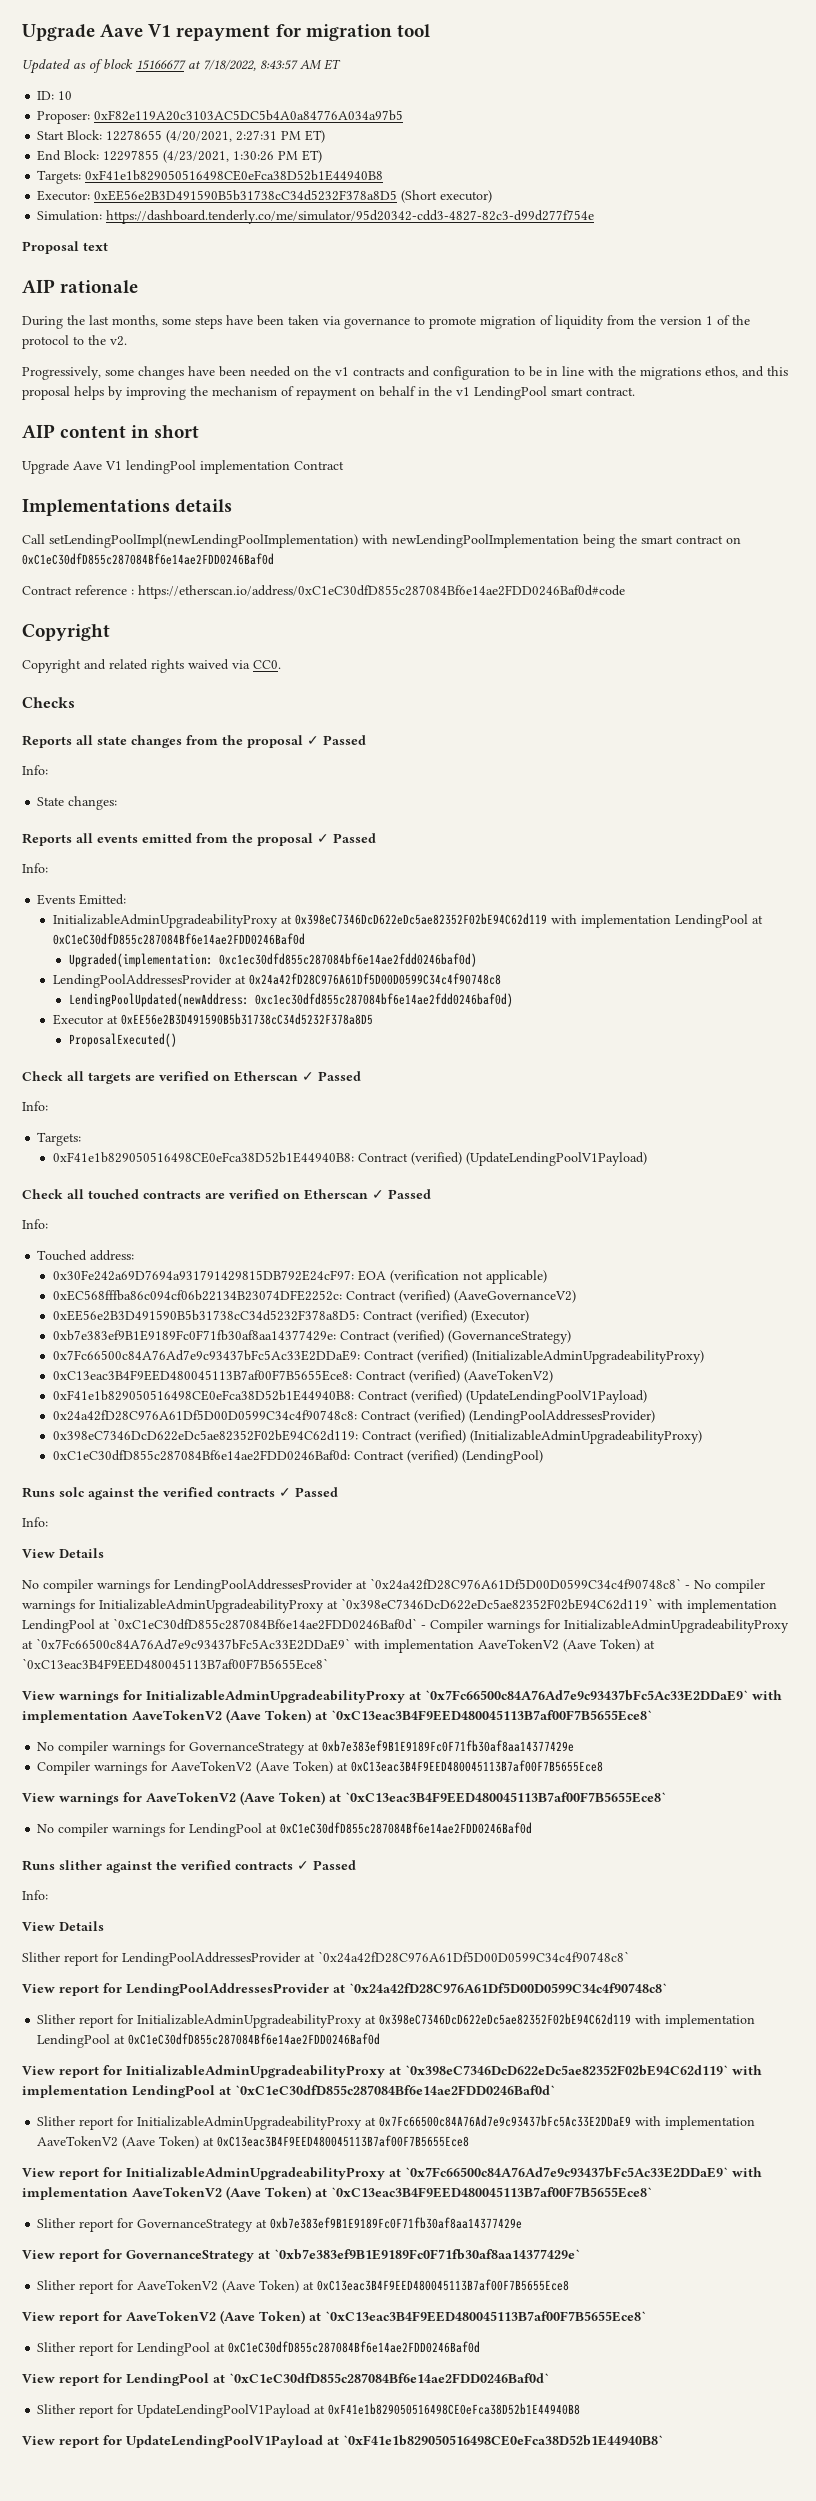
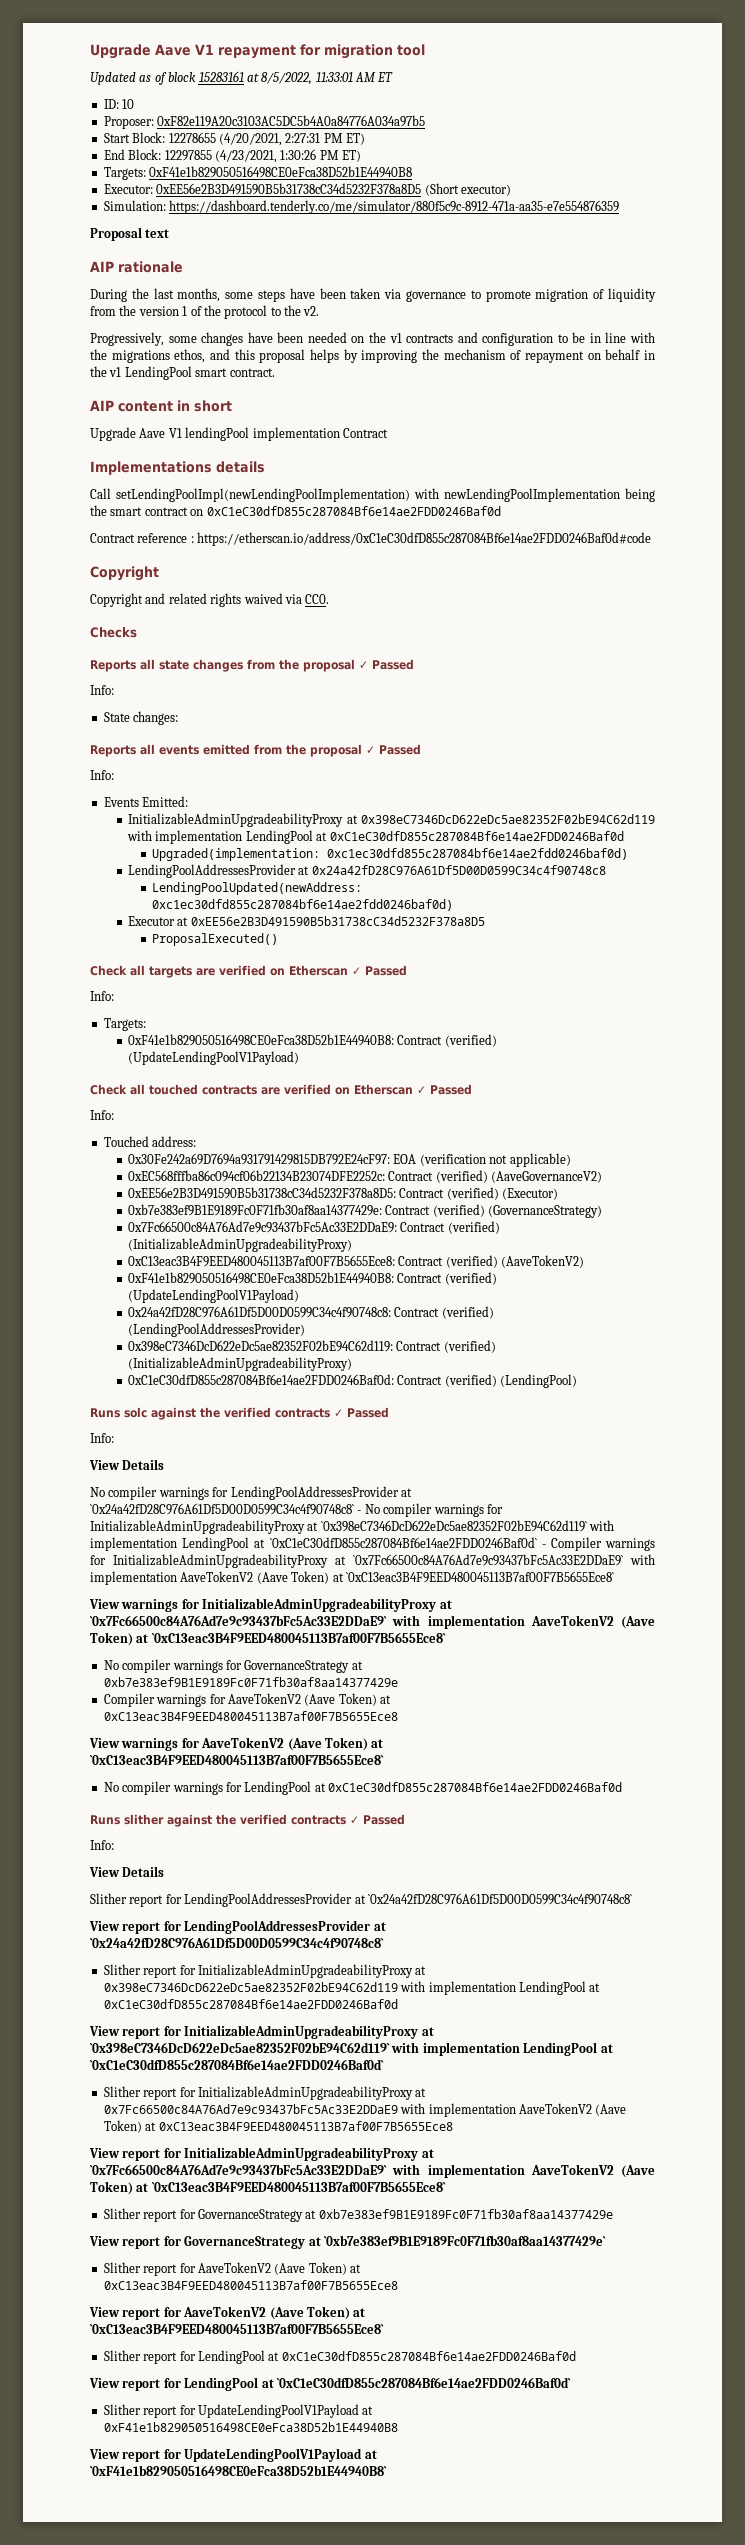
- Updated as of block 15166677 at 7/18/2022, 8:43:57 AM ET
+ Updated as of block 15283161 at 8/5/2022, 11:33:01 AM ET
- Simulation: https://dashboard.tenderly.co/me/simulator/95d20342-cdd3-4827-82c3-d99d277f754e
+ Simulation: https://dashboard.tenderly.co/me/simulator/880f5c9c-8912-471a-aa35-e7e554876359

